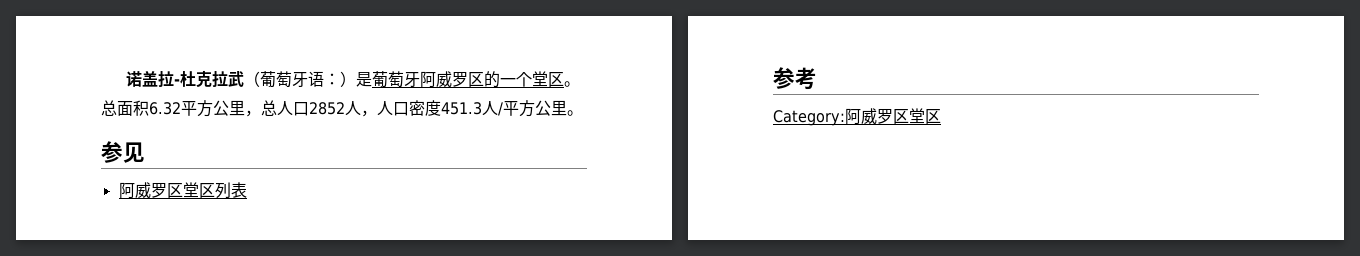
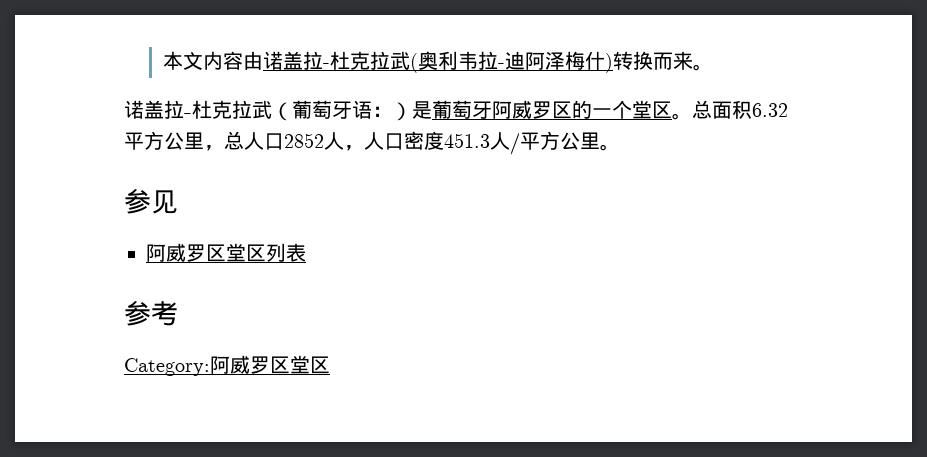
+ 本文内容由诺盖拉-杜克拉武(奥利韦拉-迪阿泽梅什)转换而来。

